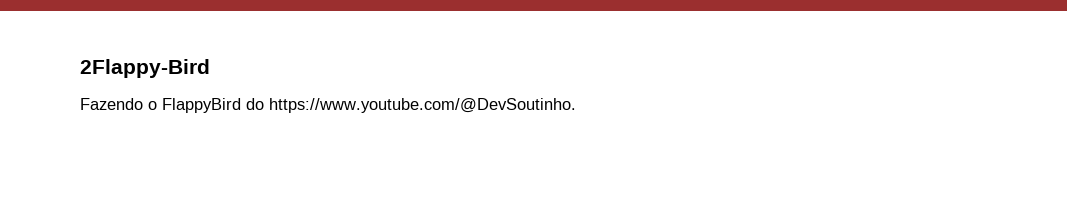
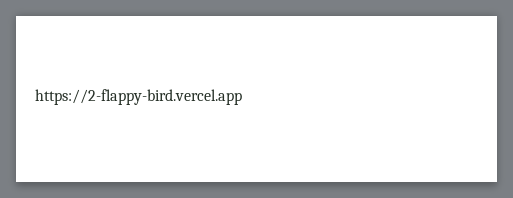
- 2Flappy-Bird
- Fazendo o FlappyBird do https://www.youtube.com/@DevSoutinho.
+ https://2-flappy-bird.vercel.app

